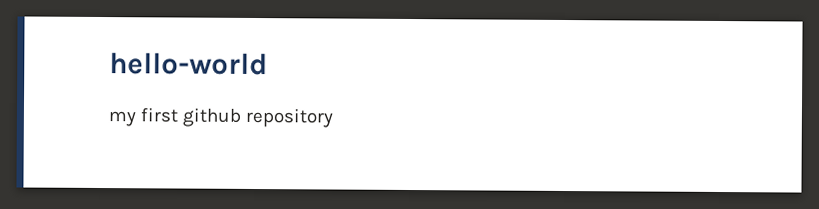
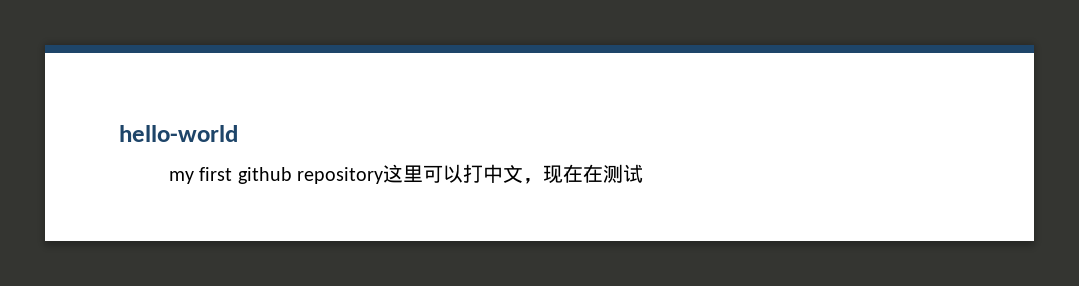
- my first github repository
+ my first github repository这里可以打中文，现在在测试

